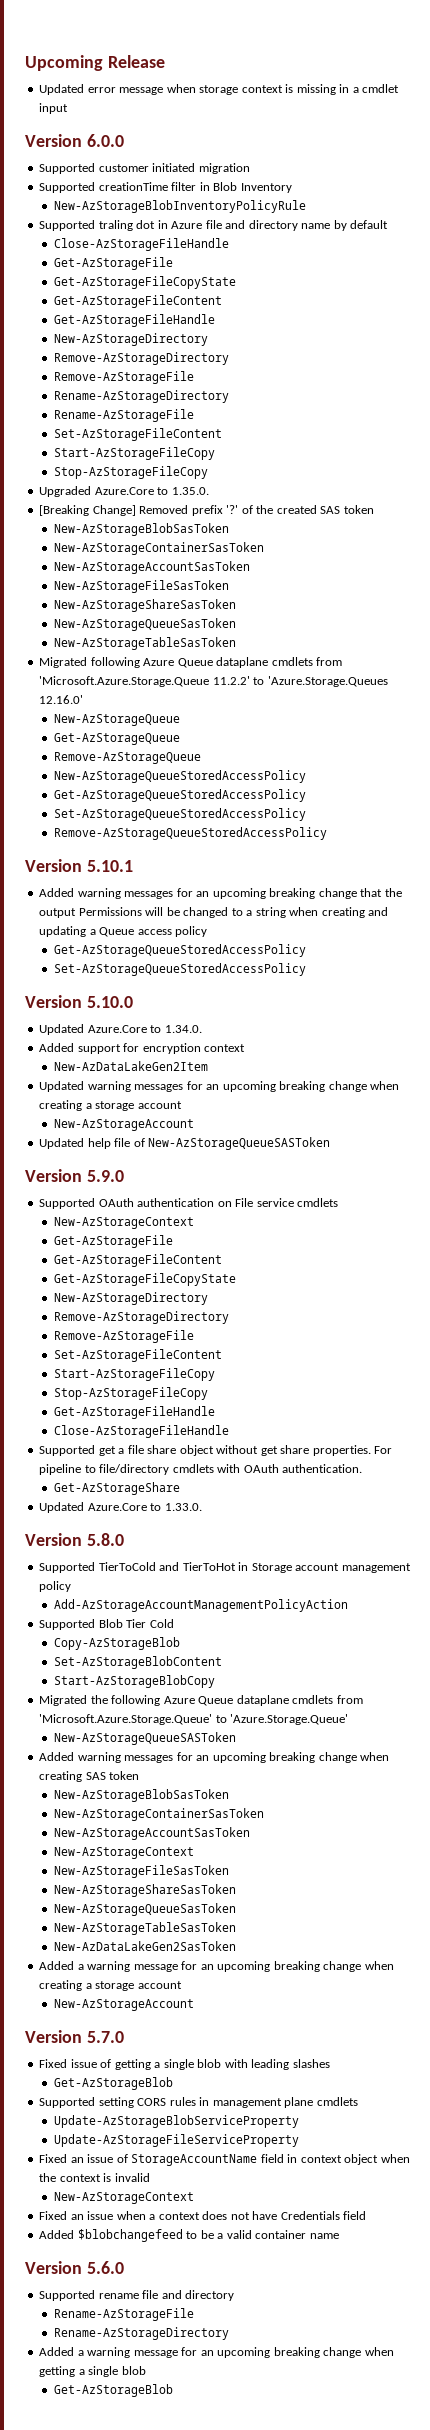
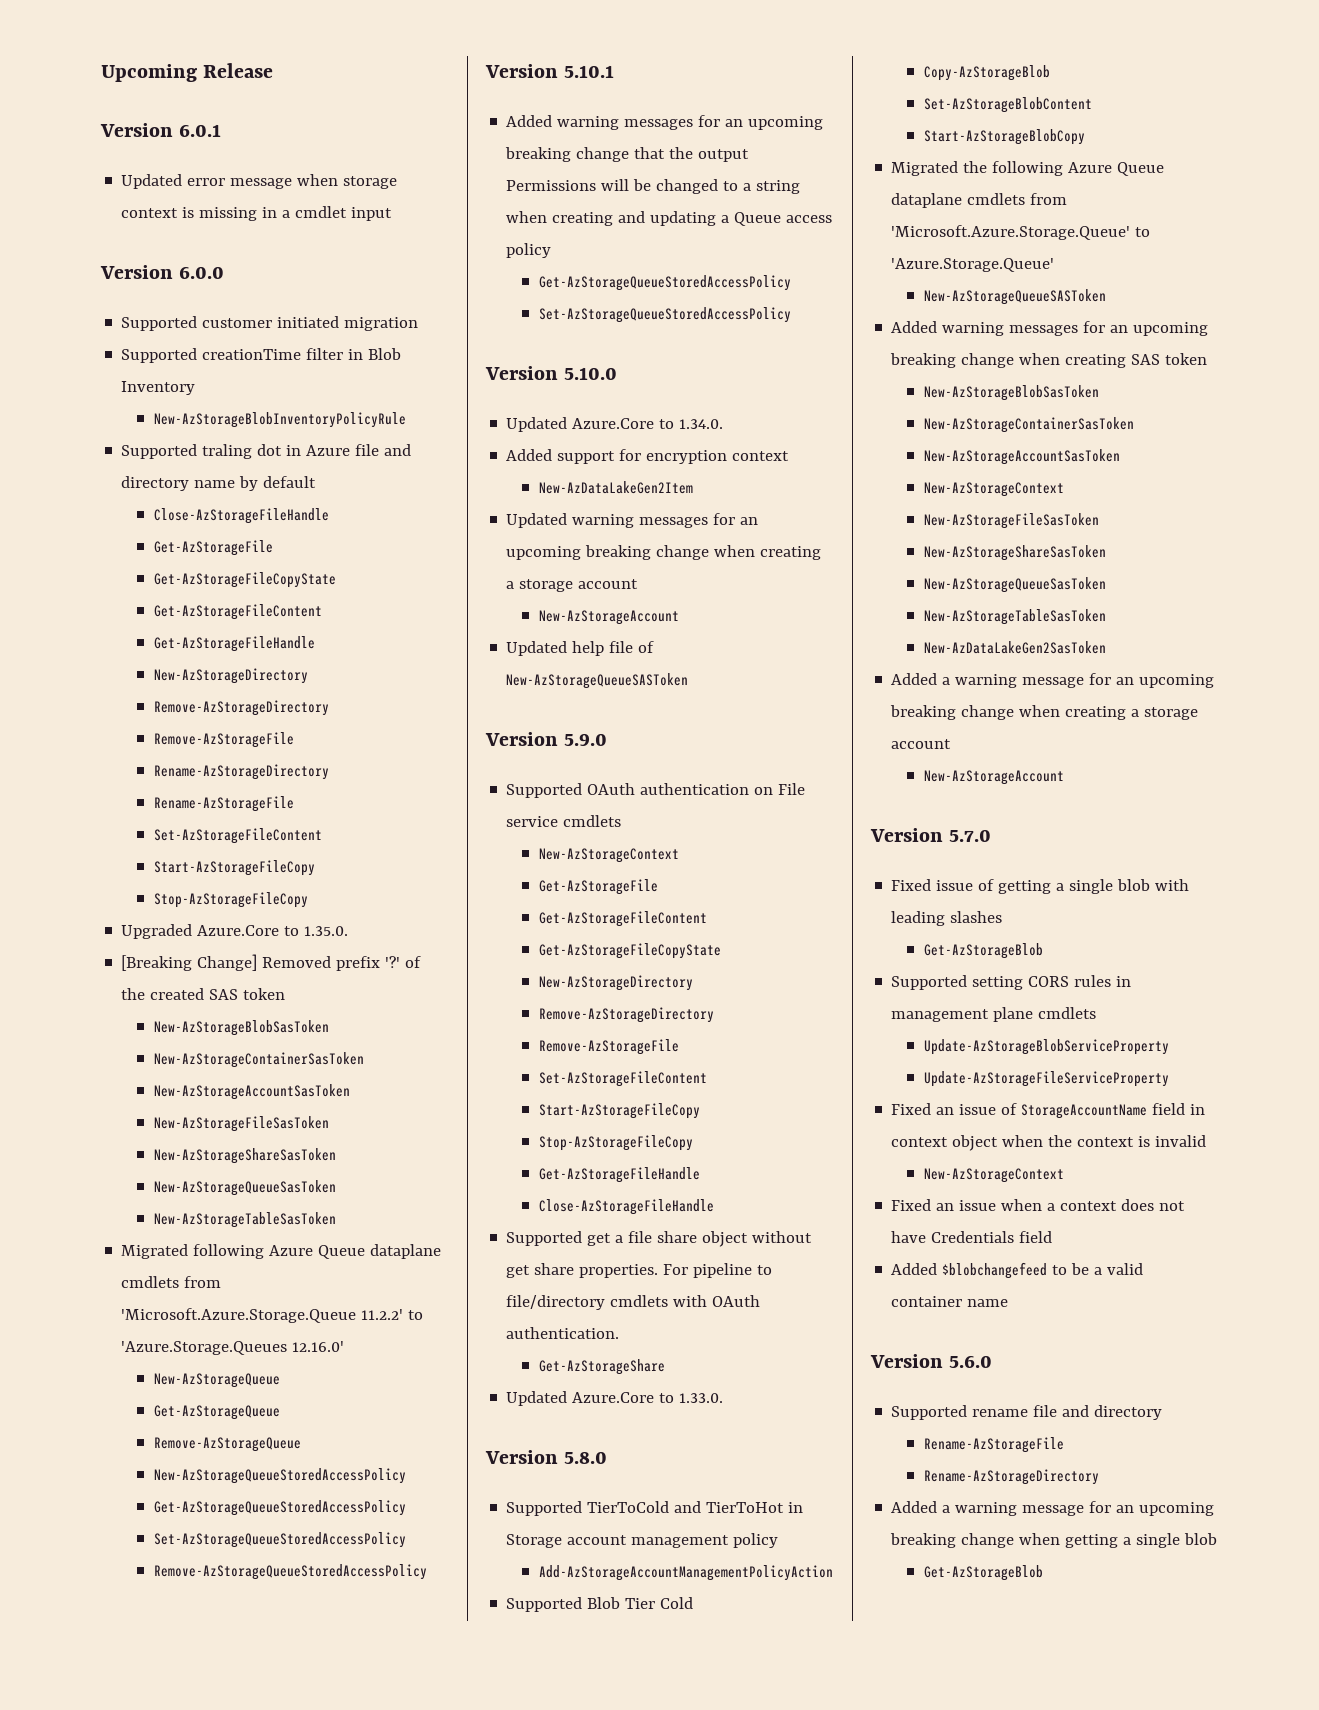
+ Version 6.0.1

